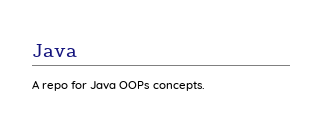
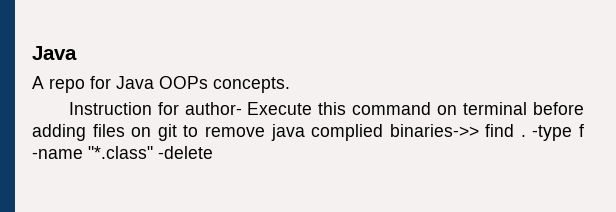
+ Instruction for author- Execute this command on terminal before adding files on git to remove java complied binaries->> find . -type f -name "*.class" -delete

